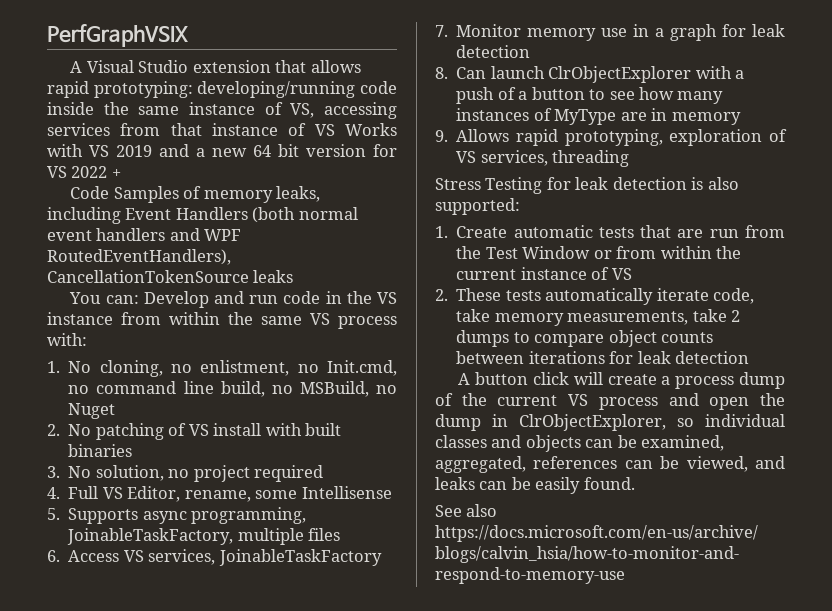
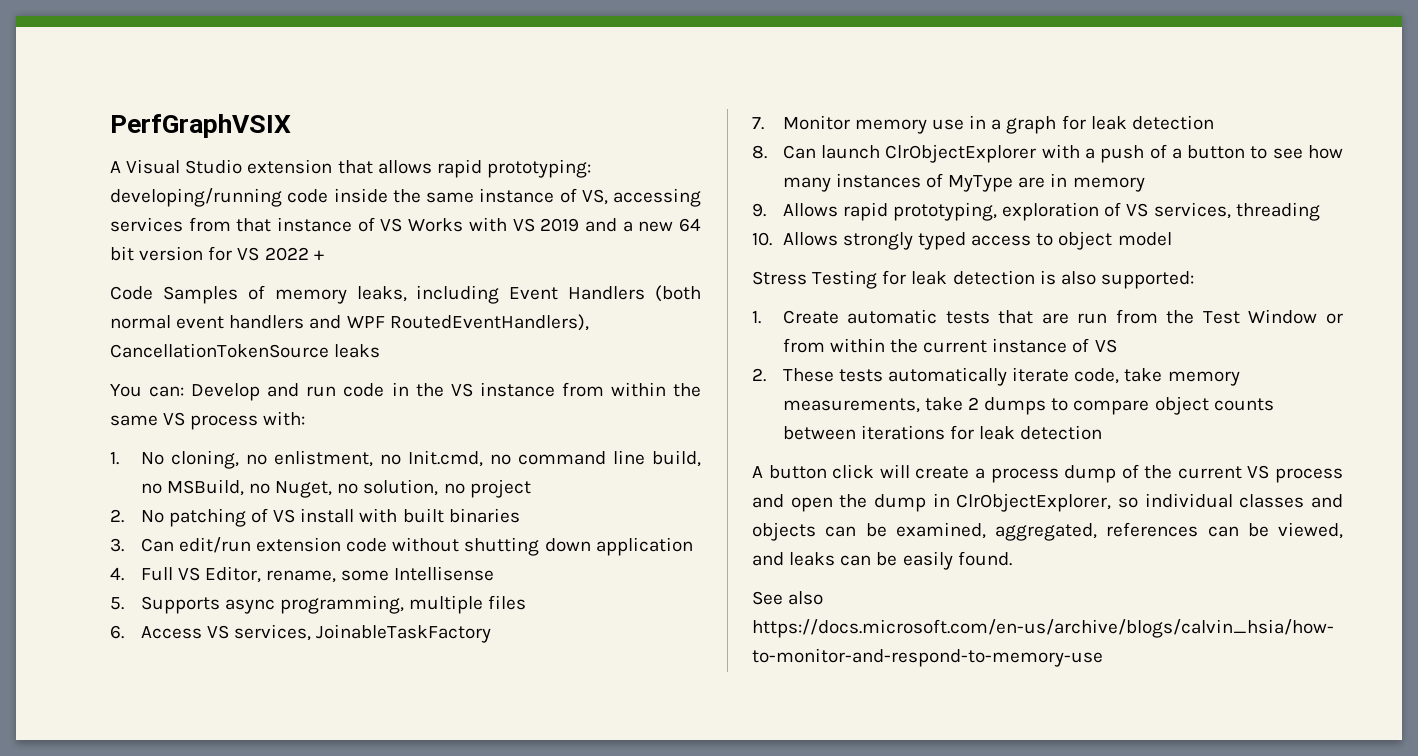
- 1. No cloning, no enlistment, no Init.cmd, no command line build, no MSBuild, no Nuget
+ 1. No cloning, no enlistment, no Init.cmd, no command line build, no MSBuild, no Nuget, no solution, no project
- 3. No solution, no project required
+ 3. Can edit/run extension code without shutting down application
- 5. Supports async programming, JoinableTaskFactory, multiple files
+ 5. Supports async programming, multiple files
+ 10. Allows strongly typed access to object model

